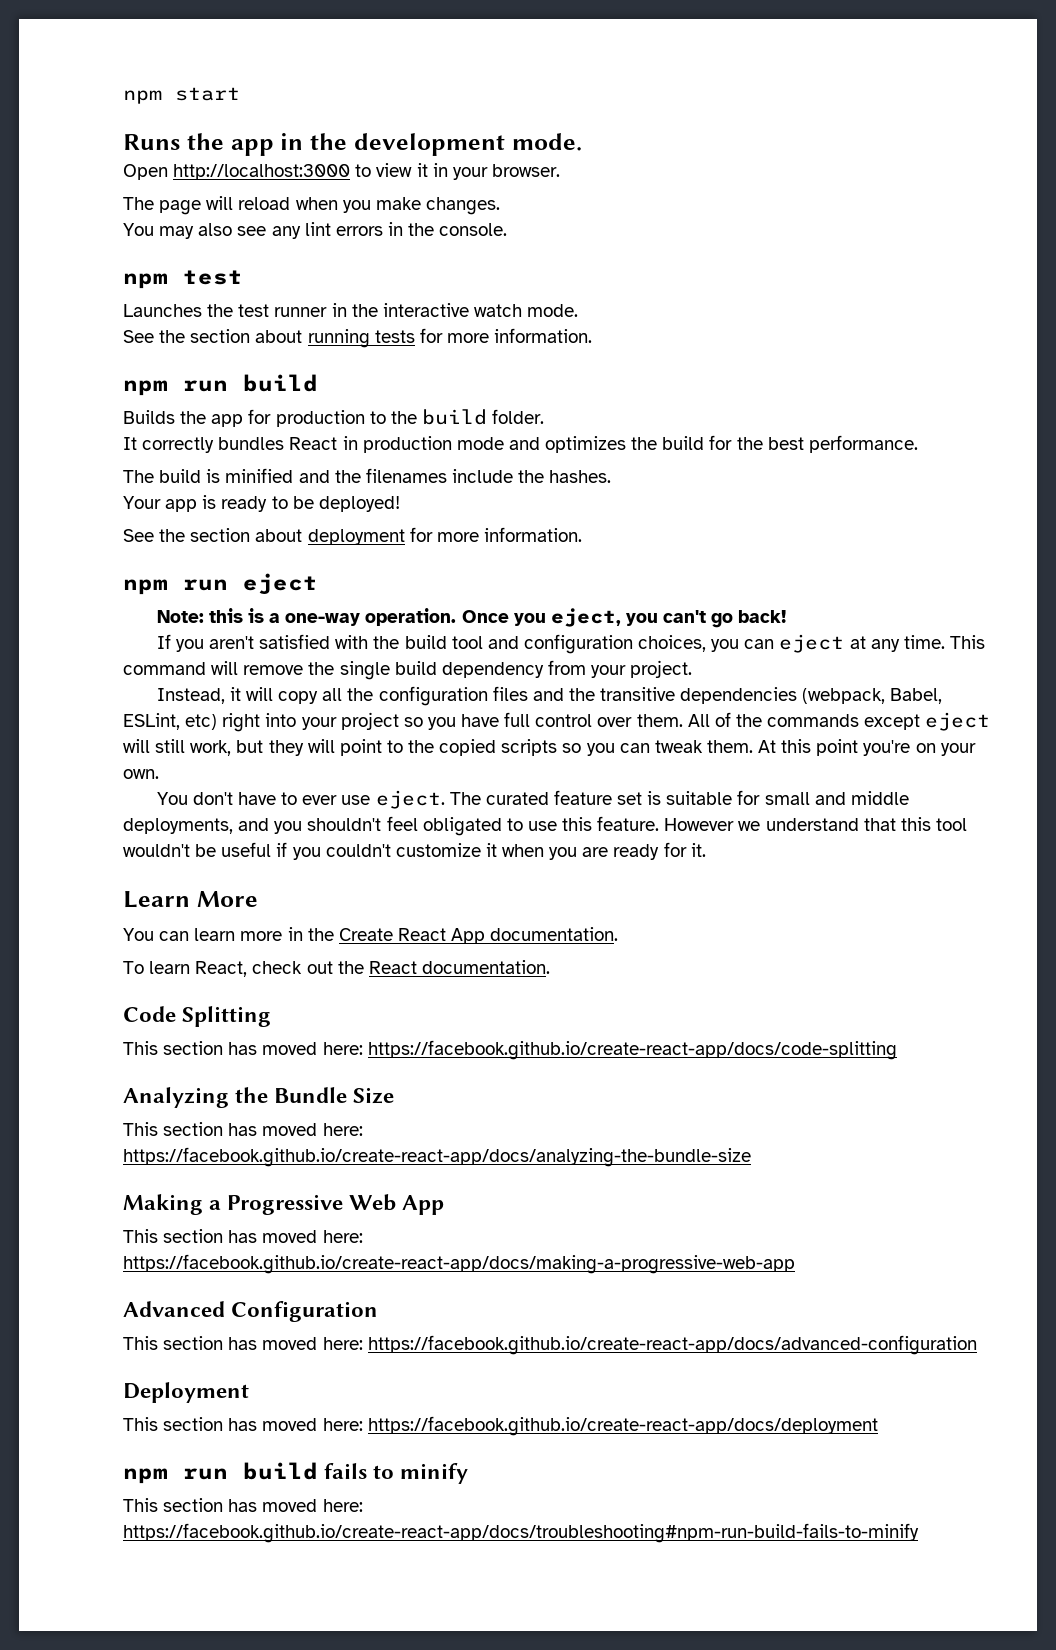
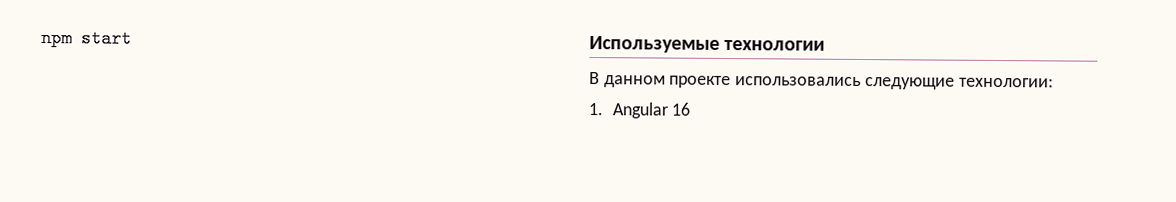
- Runs the app in the development mode.
- Open http://localhost:3000 to view it in your browser.
- The page will reload when you make changes.
- You may also see any lint errors in the console.
- npm test
- Launches the test runner in the interactive watch mode.
- See the section about running tests for more information.
- npm run build
- Builds the app for production to the build folder.
- It correctly bundles React in production mode and optimizes the build for the best performance.
- The build is minified and the filenames include the hashes.
- Your app is ready to be deployed!
- See the section about deployment for more information.
- npm run eject
- Note: this is a one-way operation. Once you eject, you can't go back!
- If you aren't satisfied with the build tool and configuration choices, you can eject at any time. This command will remove the single build dependency from your project.
- Instead, it will copy all the configuration files and the transitive dependencies (webpack, Babel, ESLint, etc) right into your project so you have full control over them. All of the commands except eject will still work, but they will point to the copied scripts so you can tweak them. At this point you're on your own.
- You don't have to ever use eject. The curated feature set is suitable for small and middle deployments, and you shouldn't feel obligated to use this feature. However we understand that this tool wouldn't be useful if you couldn't customize it when you are ready for it.
- Learn More
- You can learn more in the Create React App documentation.
- To learn React, check out the React documentation.
- Code Splitting
- This section has moved here: https://facebook.github.io/create-react-app/docs/code-splitting
- Analyzing the Bundle Size
- This section has moved here: https://facebook.github.io/create-react-app/docs/analyzing-the-bundle-size
- Making a Progressive Web App
- This section has moved here: https://facebook.github.io/create-react-app/docs/making-a-progressive-web-app
- Advanced Configuration
- This section has moved here: https://facebook.github.io/create-react-app/docs/advanced-configuration
- Deployment
- This section has moved here: https://facebook.github.io/create-react-app/docs/deployment
- npm run build fails to minify
- This section has moved here: https://facebook.github.io/create-react-app/docs/troubleshooting#npm-run-build-fails-to-minify
+ Используемые технологии
+ В данном проекте использовались следующие технологии:
+ 1. Angular 16

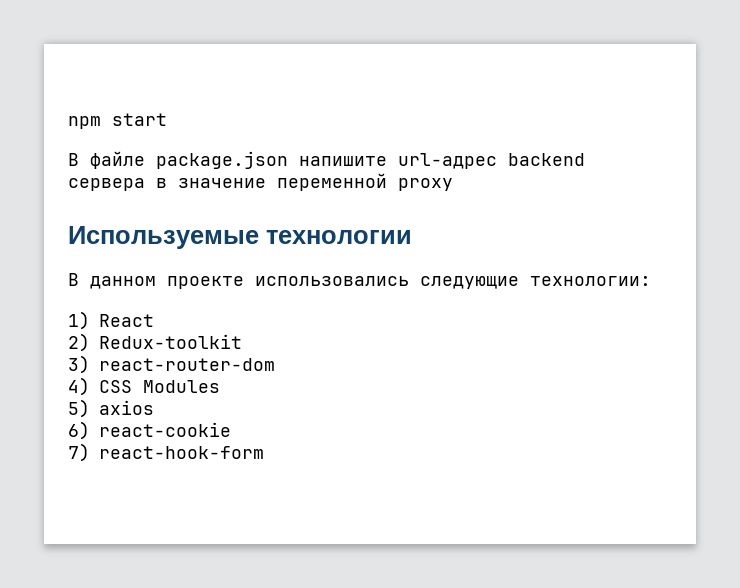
+ В файле package.json напишите url-адрес backend сервера в значение переменной proxy
- 1. Angular 16
+ 1) React
+ 2) Redux-toolkit
+ 3) react-router-dom
+ 4) CSS Modules
+ 5) axios
+ 6) react-cookie
+ 7) react-hook-form

